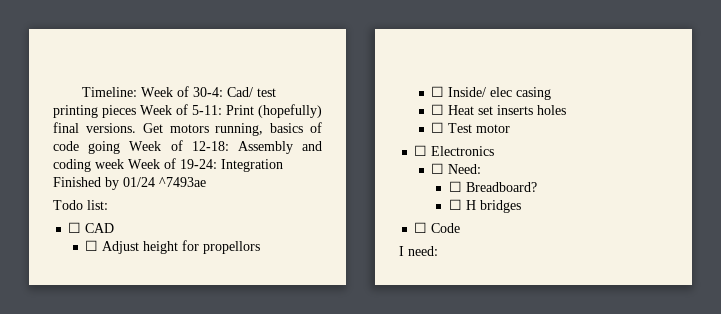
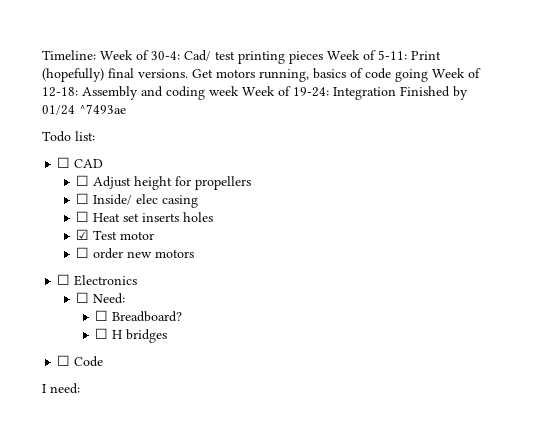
- ☐ Adjust height for propellors
+ ☐ Adjust height for propellers
- ☐ Test motor
+ ☑ Test motor
+ ☐ order new motors

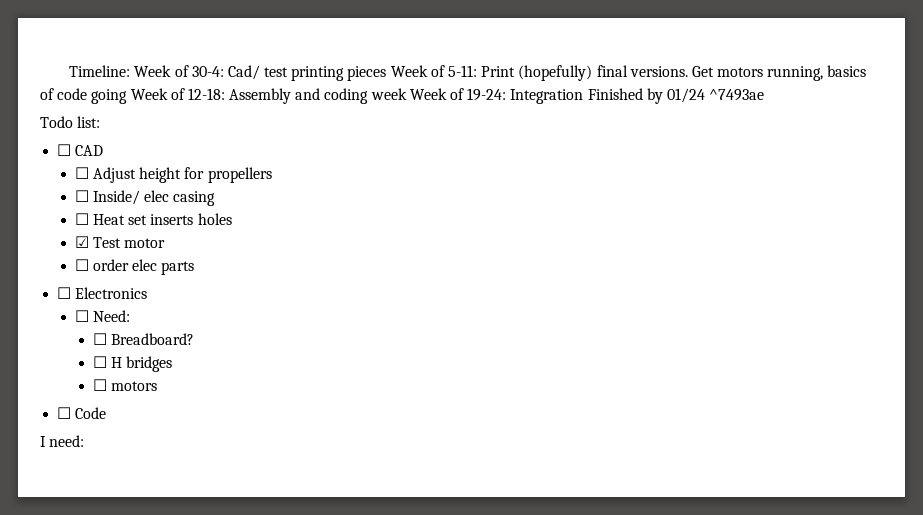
- ☐ order new motors
+ ☐ order elec parts
+ ☐ motors

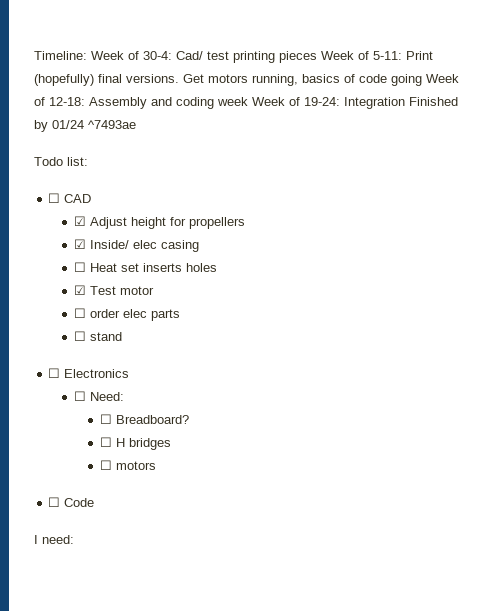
- ☐ Adjust height for propellers
+ ☑ Adjust height for propellers
- ☐ Inside/ elec casing
+ ☑ Inside/ elec casing
+ ☐ stand

